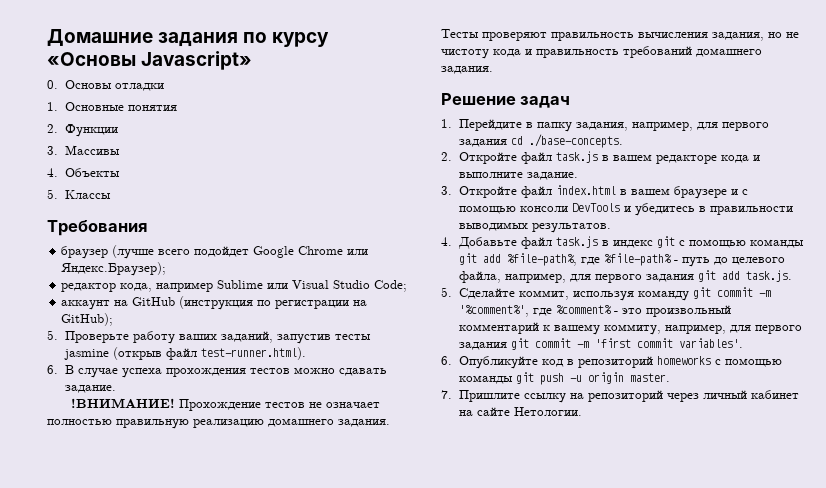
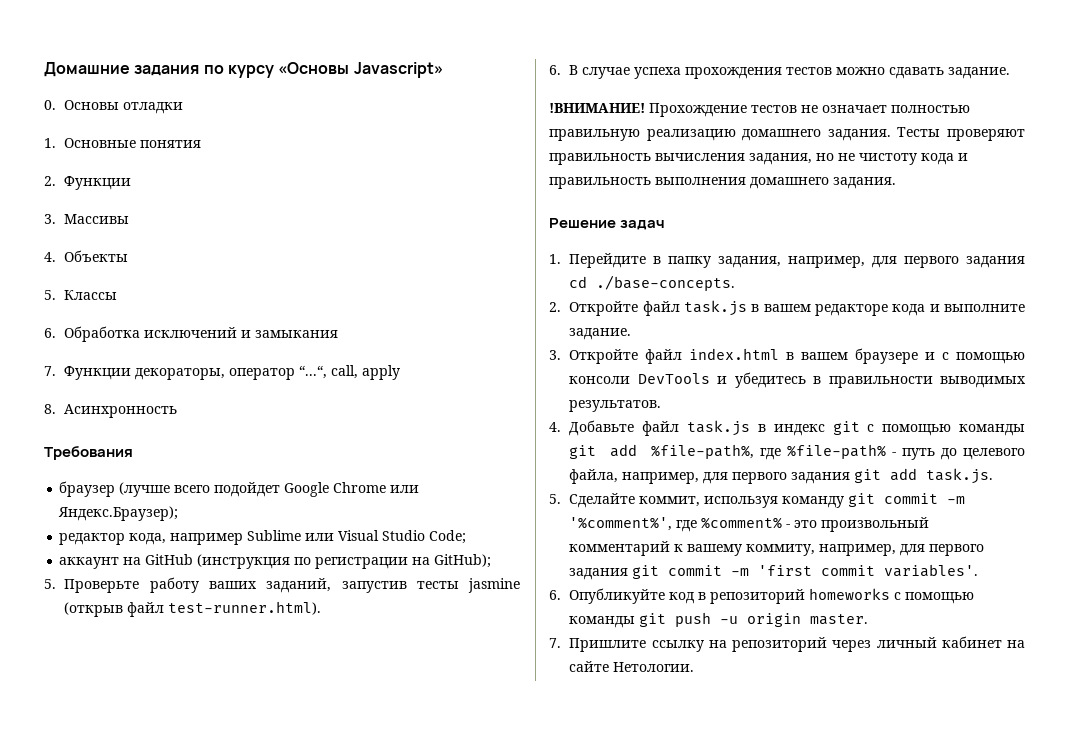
+ 6. Обработка исключений и замыкания
+ 7. Функции декораторы, оператор “...“, call, apply
+ 8. Асинхронность
- Тесты проверяют правильность вычисления задания, но не чистоту кода и правильность требований домашнего задания.
+ Тесты проверяют правильность вычисления задания, но не чистоту кода и правильность выполнения домашнего задания.

